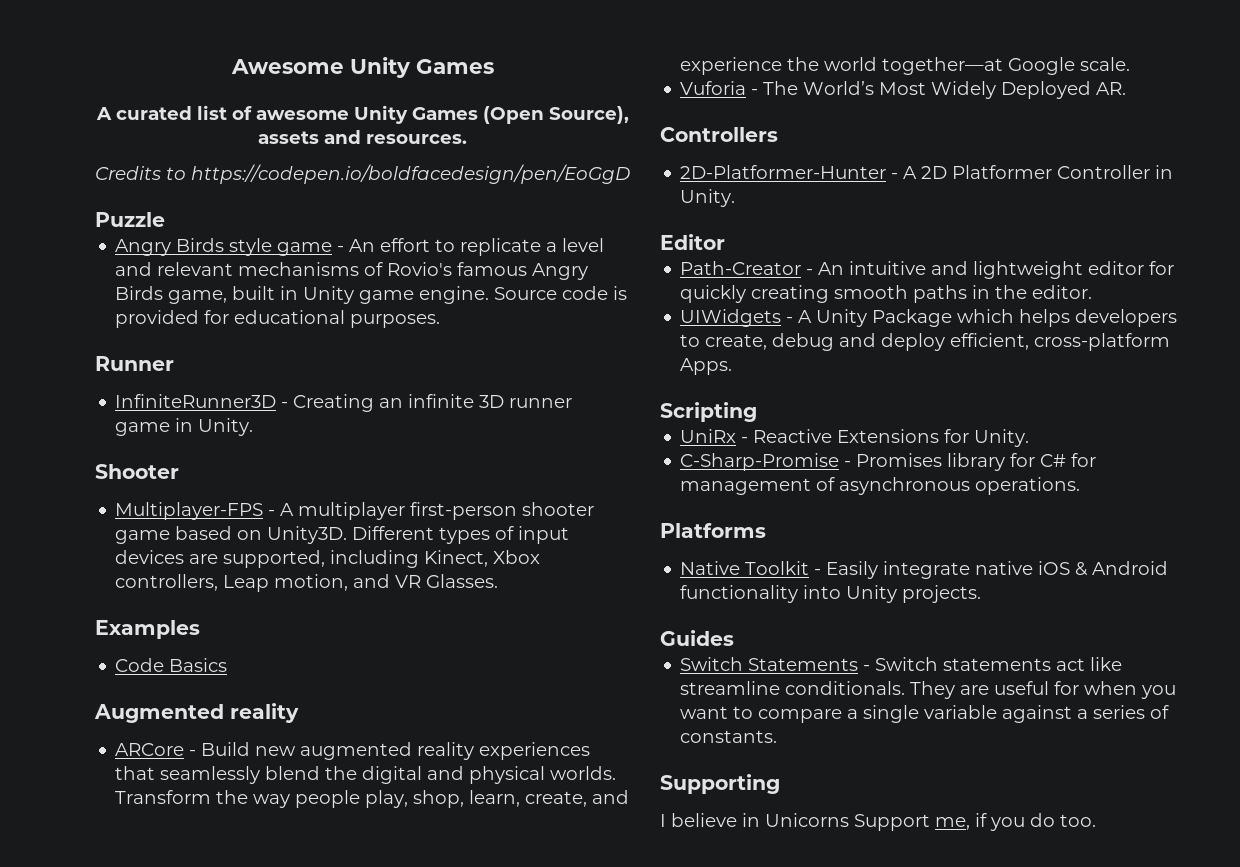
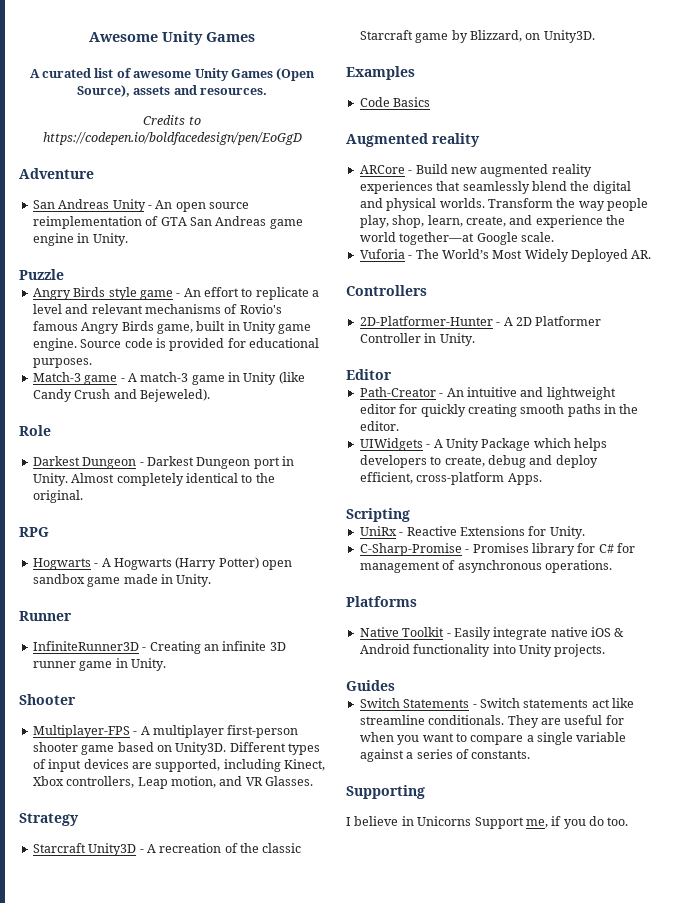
+ Adventure
+ San Andreas Unity - An open source reimplementation of GTA San Andreas game engine in Unity.
+ Match-3 game - A match-3 game in Unity (like Candy Crush and Bejeweled).
+ Role
+ Darkest Dungeon - Darkest Dungeon port in Unity. Almost completely identical to the original.
+ RPG
+ Hogwarts - A Hogwarts (Harry Potter) open sandbox game made in Unity.
+ Strategy
+ Starcraft Unity3D - A recreation of the classic Starcraft game by Blizzard, on Unity3D.

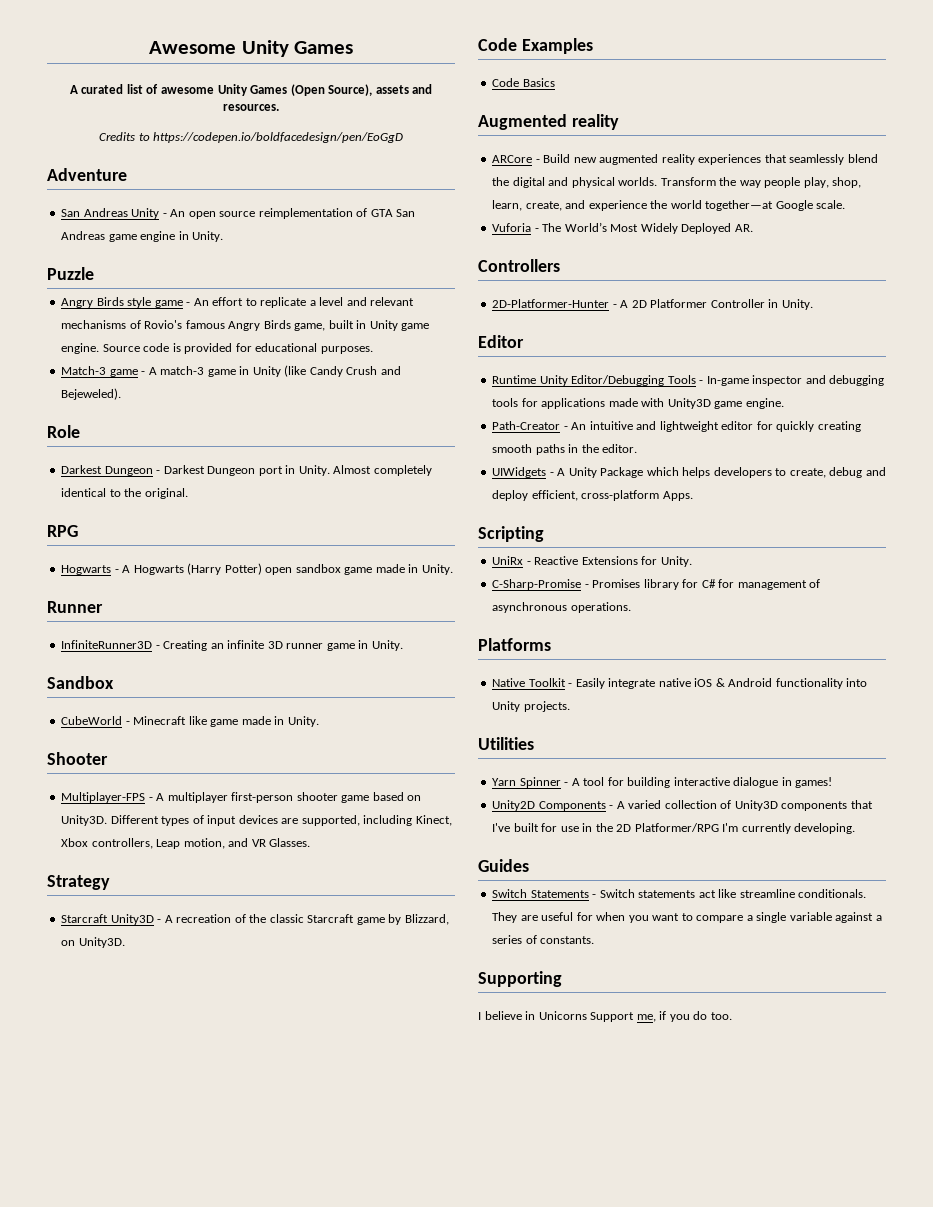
+ Sandbox
+ CubeWorld - Minecraft like game made in Unity.
- Examples
+ Code Examples
+ Runtime Unity Editor/Debugging Tools - In-game inspector and debugging tools for applications made with Unity3D game engine.
+ Utilities
+ Yarn Spinner - A tool for building interactive dialogue in games!
+ Unity2D Components - A varied collection of Unity3D components that I've built for use in the 2D Platformer/RPG I'm currently developing.

